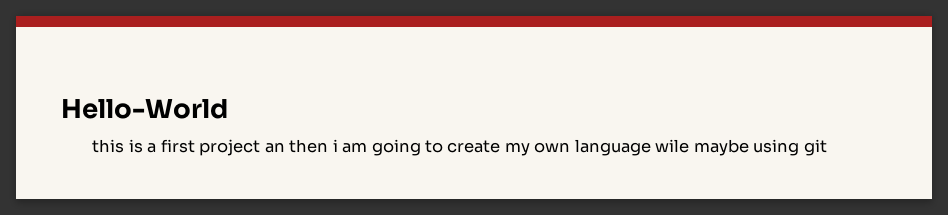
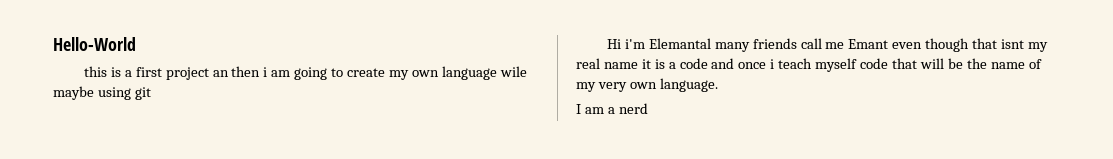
+ Hi i'm Elemantal many friends call me Emant even though that isnt my real name it is a code and once i teach myself code that will be the name of my very own language.
+ I am a nerd

